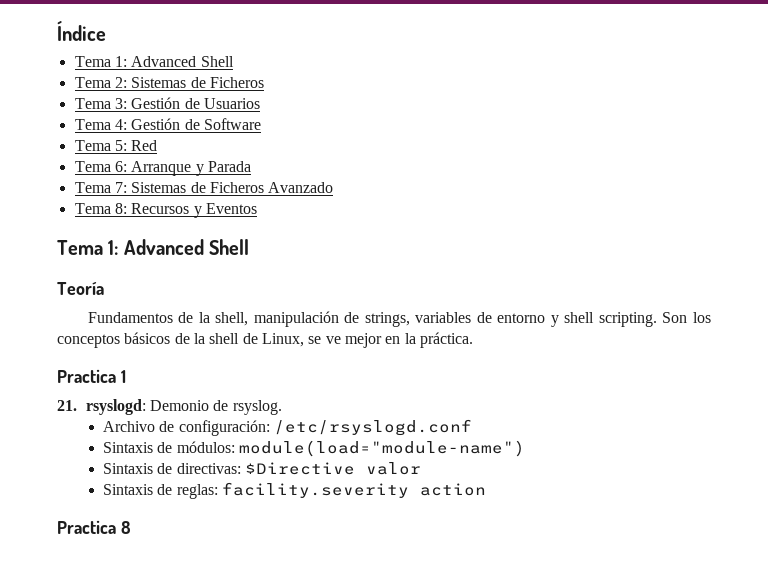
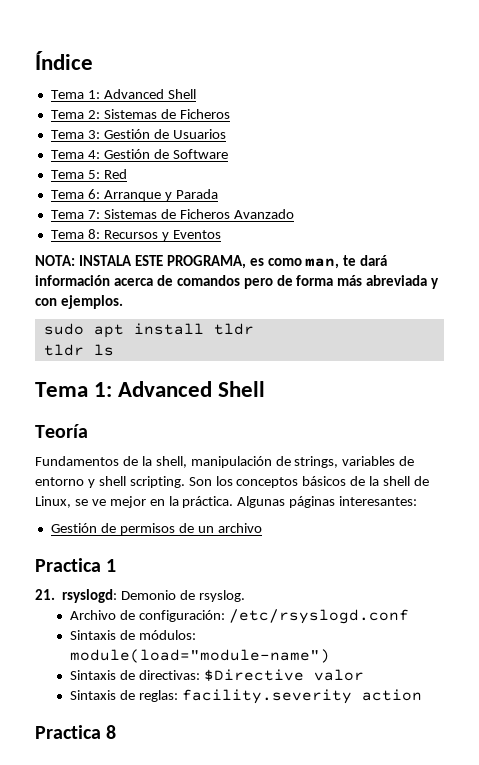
+ NOTA: INSTALA ESTE PROGRAMA, es como man, te dará información acerca de comandos pero de forma más abreviada y con ejemplos.
+ sudo apt install tldr
+ tldr ls
+ Algunas páginas interesantes:
+ Gestión de permisos de un archivo

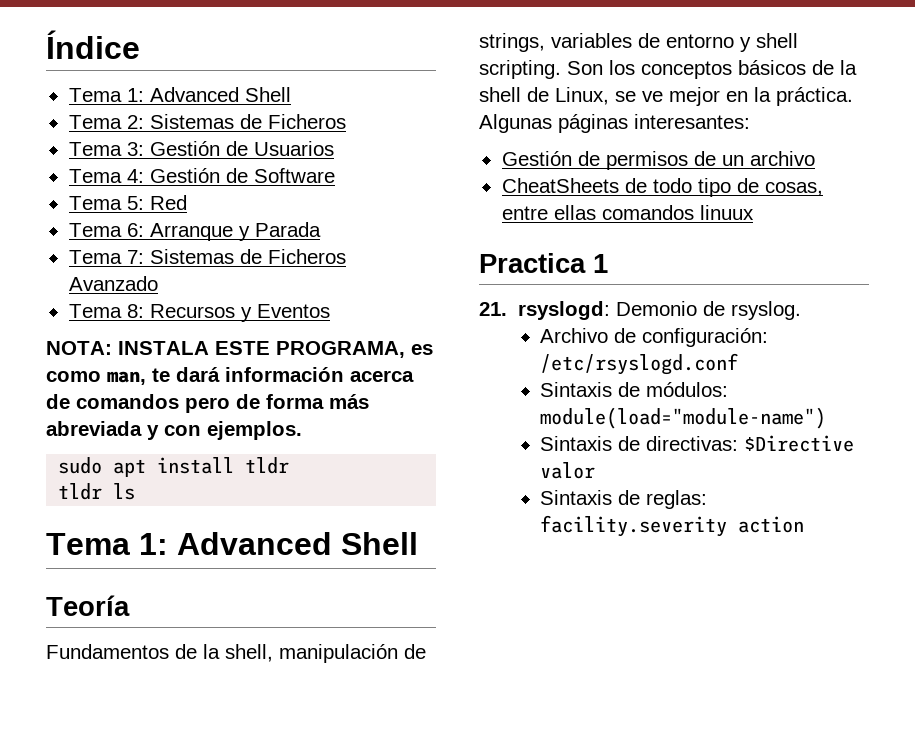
+ CheatSheets de todo tipo de cosas, entre ellas comandos linuux
- Practica 8

